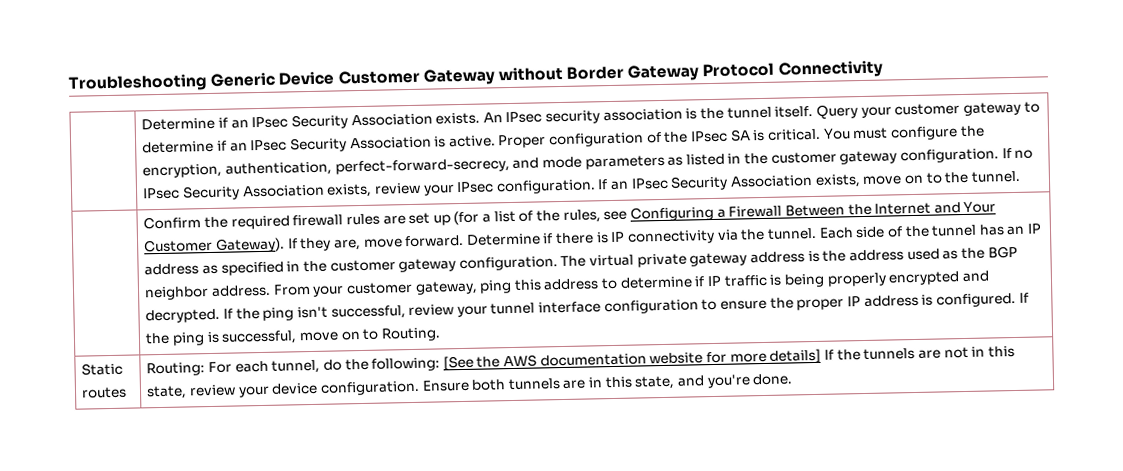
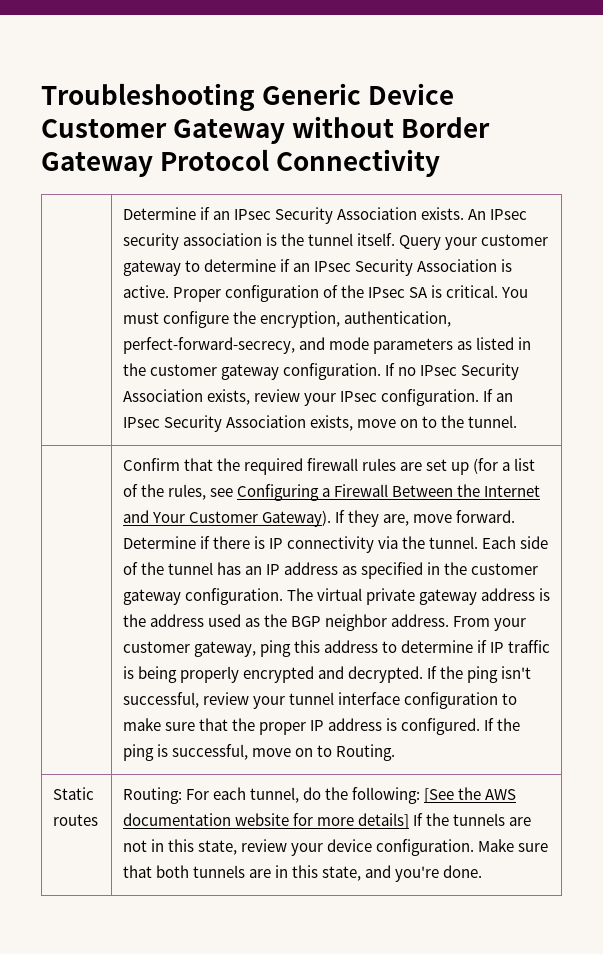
- Confirm the required firewall rules are set up (for a list of the rules, see Configuring a Firewall Between the Internet and Your Customer Gateway).
+ Confirm that the required firewall rules are set up (for a list of the rules, see Configuring a Firewall Between the Internet and Your Customer Gateway).
- If the ping isn't successful, review your tunnel interface configuration to ensure the proper IP address is configured.
+ If the ping isn't successful, review your tunnel interface configuration to make sure that the proper IP address is configured.
- Ensure both tunnels are in this state, and you're done.
+ Make sure that both tunnels are in this state, and you're done.

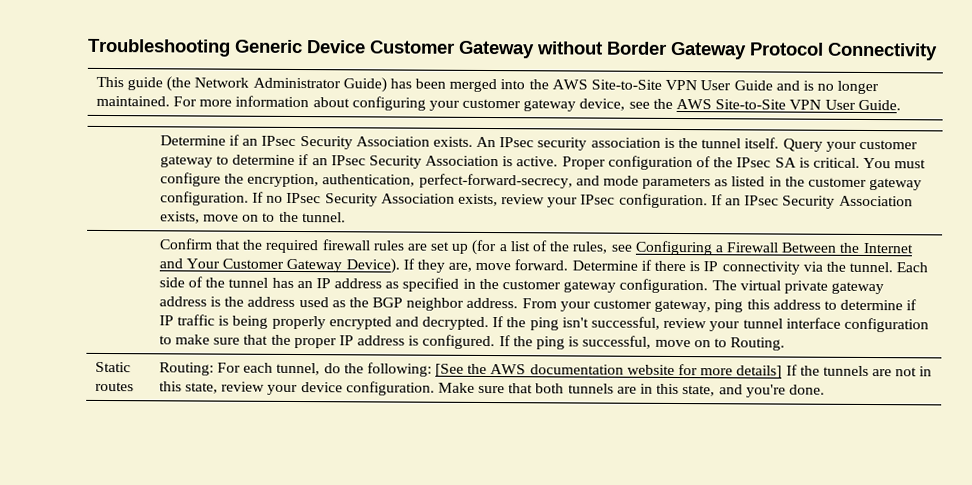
+ This guide (the Network Administrator Guide) has been merged into the AWS Site-to-Site VPN User Guide and is no longer maintained. For more information about configuring your customer gateway device, see the AWS Site-to-Site VPN User Guide.
- Confirm that the required firewall rules are set up (for a list of the rules, see Configuring a Firewall Between the Internet and Your Customer Gateway).
+ Confirm that the required firewall rules are set up (for a list of the rules, see Configuring a Firewall Between the Internet and Your Customer Gateway Device).

